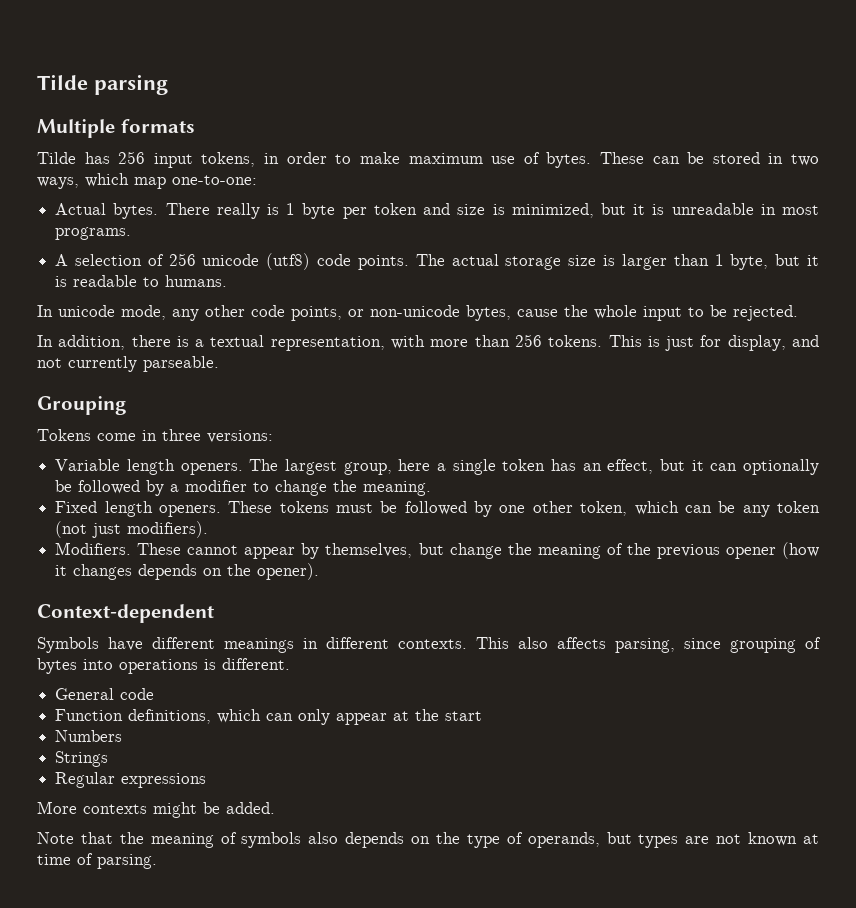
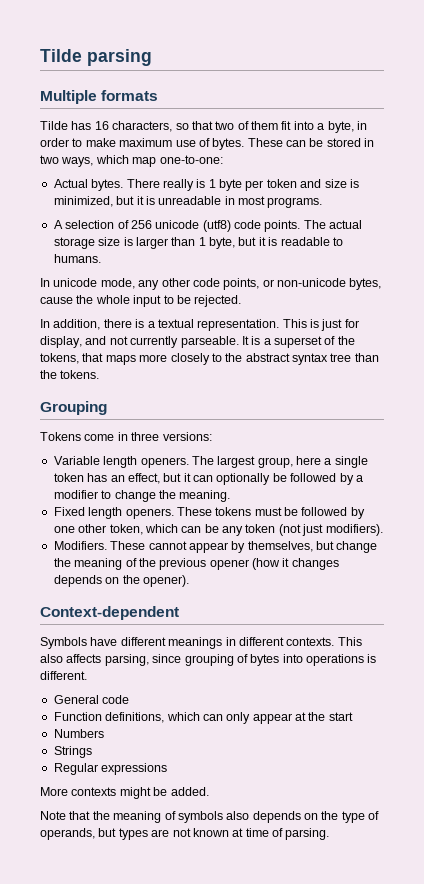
- Tilde has 256 input tokens, in order to make maximum use of bytes.
+ Tilde has 16 characters, so that two of them fit into a byte, in order to make maximum use of bytes.
- In addition, there is a textual representation, with more than 256 tokens.
+ In addition, there is a textual representation.
+ It is a superset of the tokens, that maps more closely to the abstract syntax tree than the tokens.

